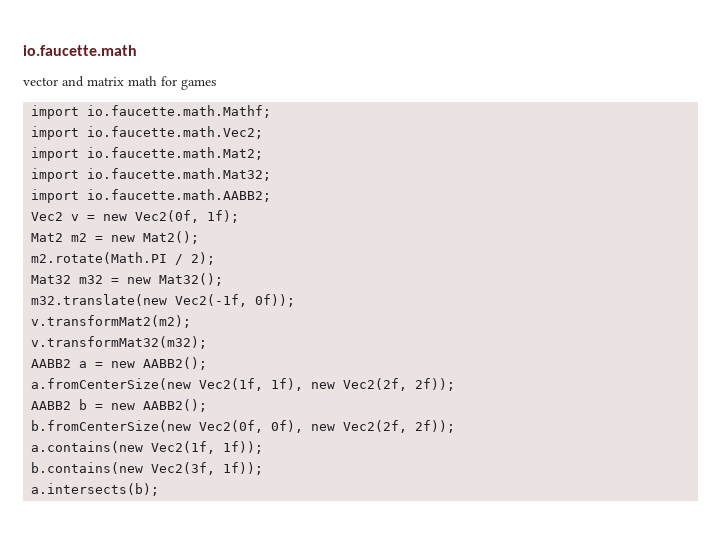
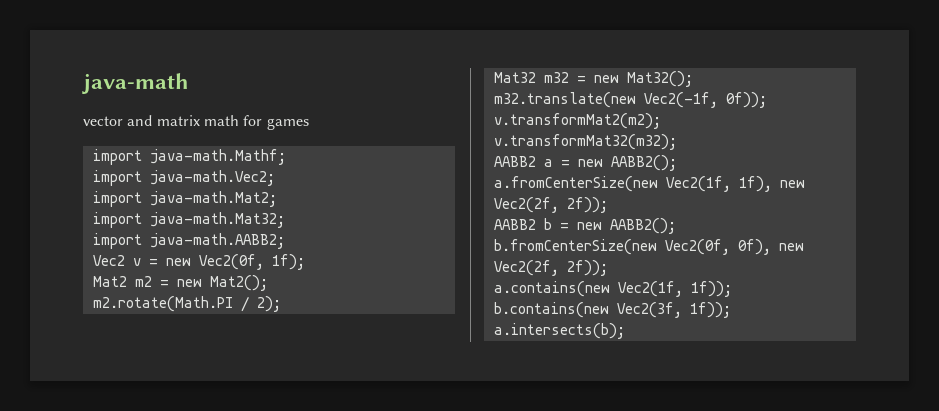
- io.faucette.math
+ java-math
- import io.faucette.math.Mathf;
- import io.faucette.math.Vec2;
- import io.faucette.math.Mat2;
- import io.faucette.math.Mat32;
- import io.faucette.math.AABB2;
+ import java-math.Mathf;
+ import java-math.Vec2;
+ import java-math.Mat2;
+ import java-math.Mat32;
+ import java-math.AABB2;

